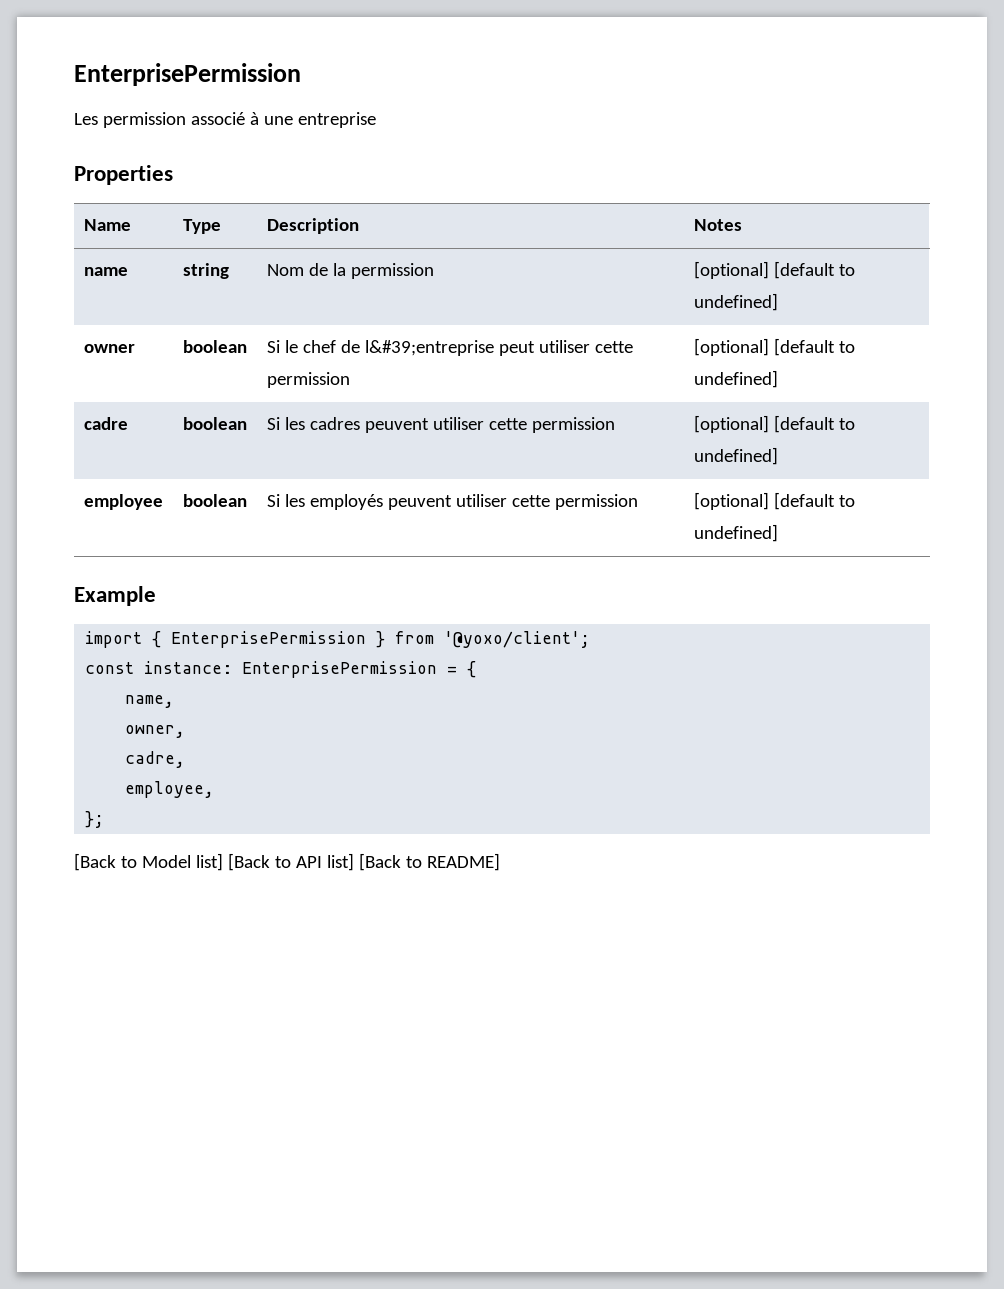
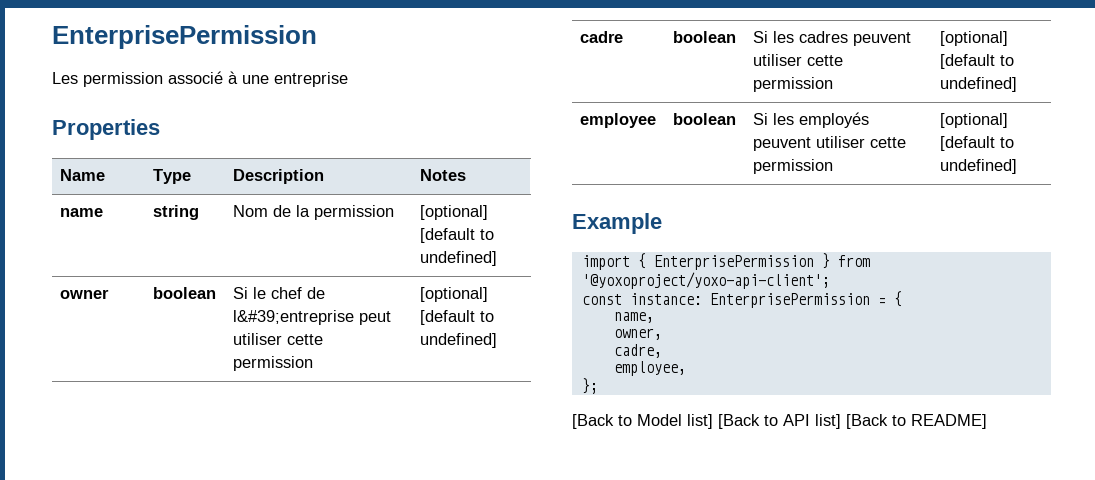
- import { EnterprisePermission } from '@yoxo/client';
+ import { EnterprisePermission } from '@yoxoproject/yoxo-api-client';

